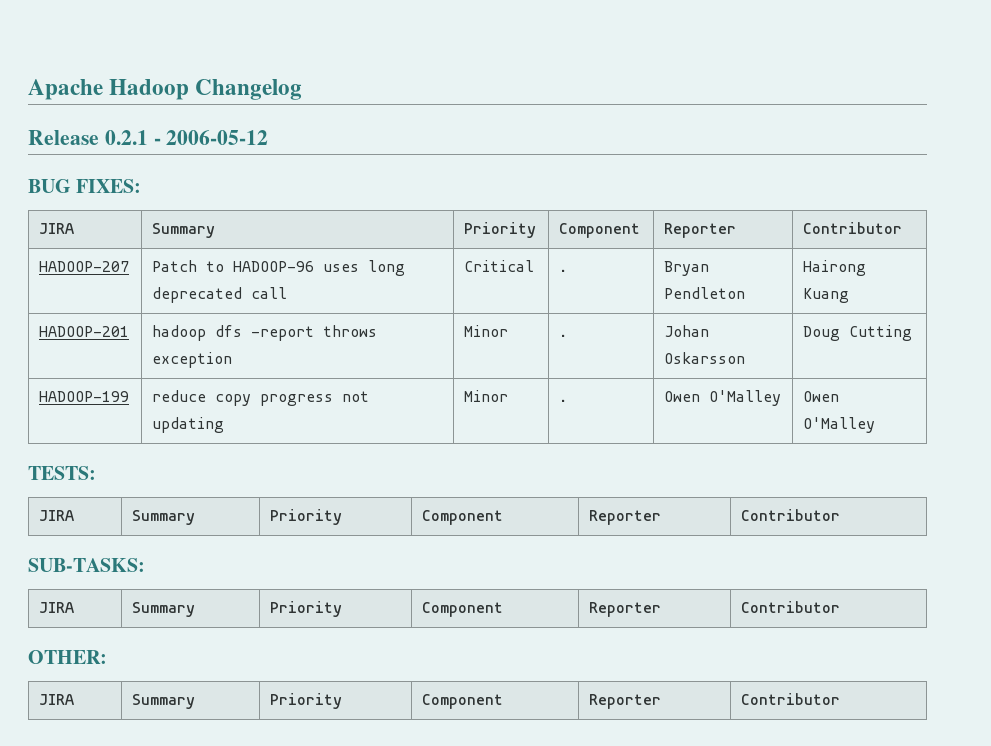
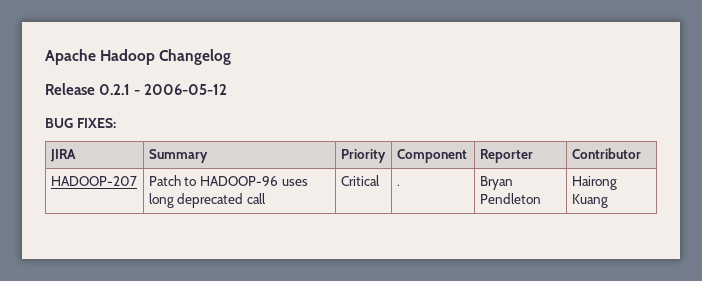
- HADOOP-201 | hadoop dfs -report throws exception | Minor | . | Johan Oskarsson | Doug Cutting
- HADOOP-199 | reduce copy progress not updating | Minor | . | Owen O'Malley | Owen O'Malley
- TESTS:
- JIRA | Summary | Priority | Component | Reporter | Contributor
- SUB-TASKS:
- JIRA | Summary | Priority | Component | Reporter | Contributor
- OTHER:
- JIRA | Summary | Priority | Component | Reporter | Contributor

